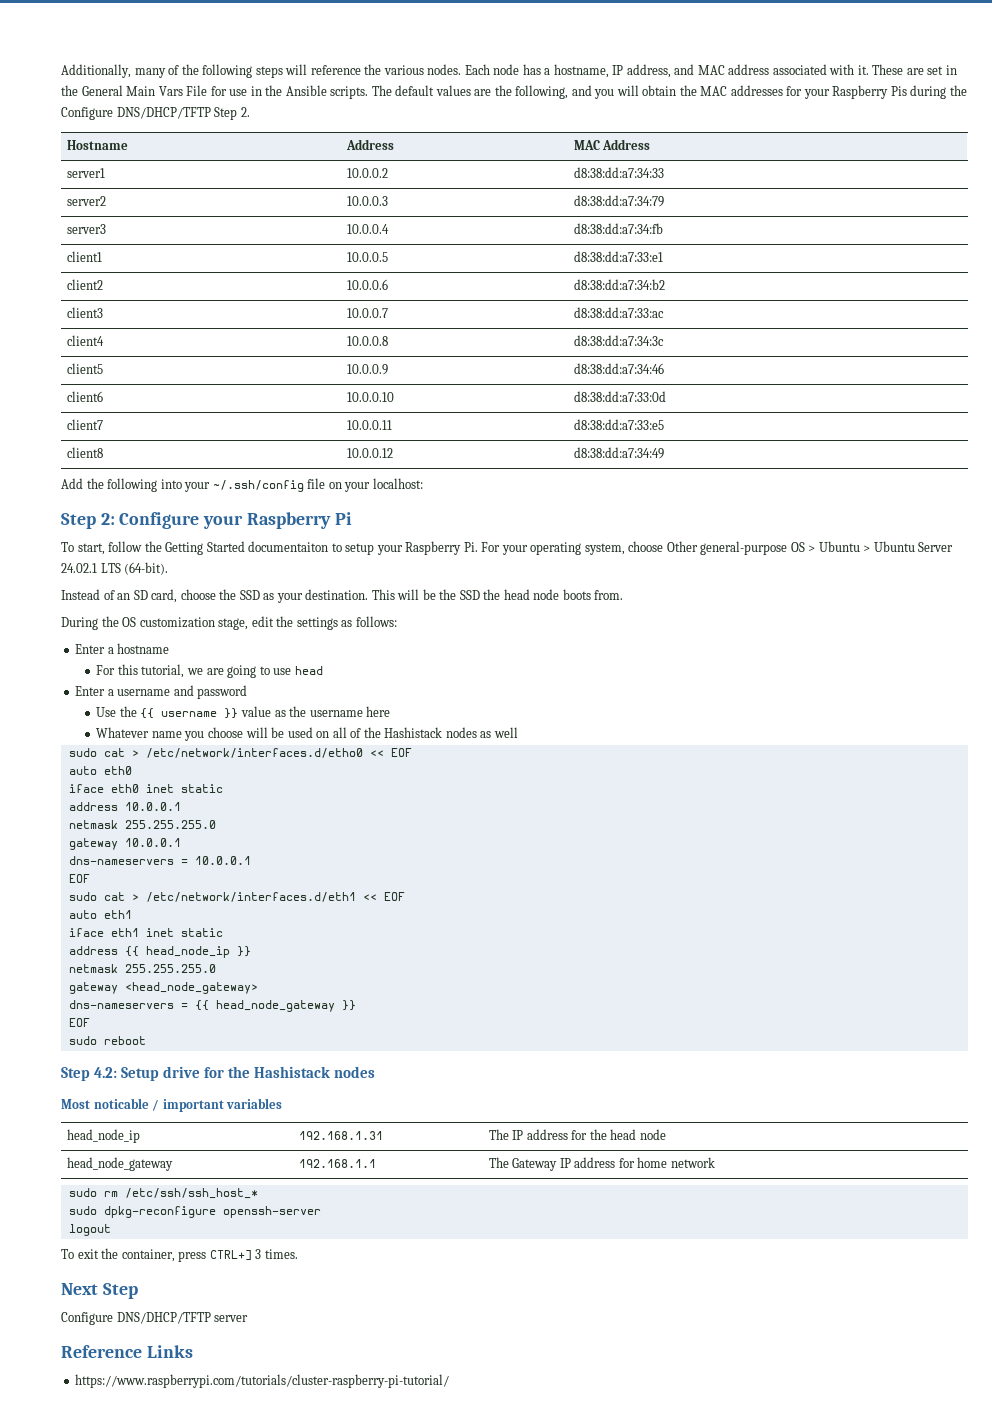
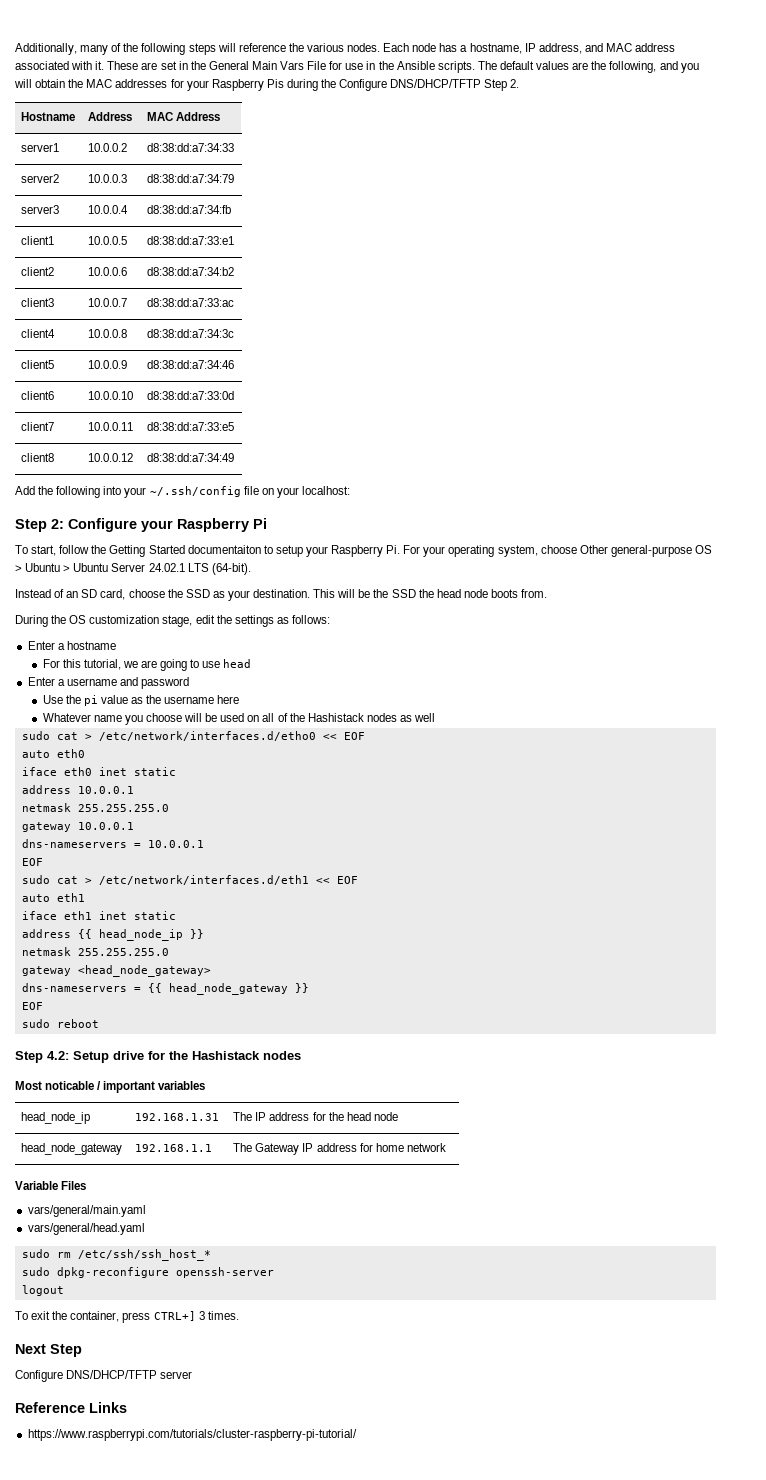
- Use the {{ username }} value as the username here
+ Use the pi value as the username here
+ Variable Files
+ vars/general/main.yaml
+ vars/general/head.yaml

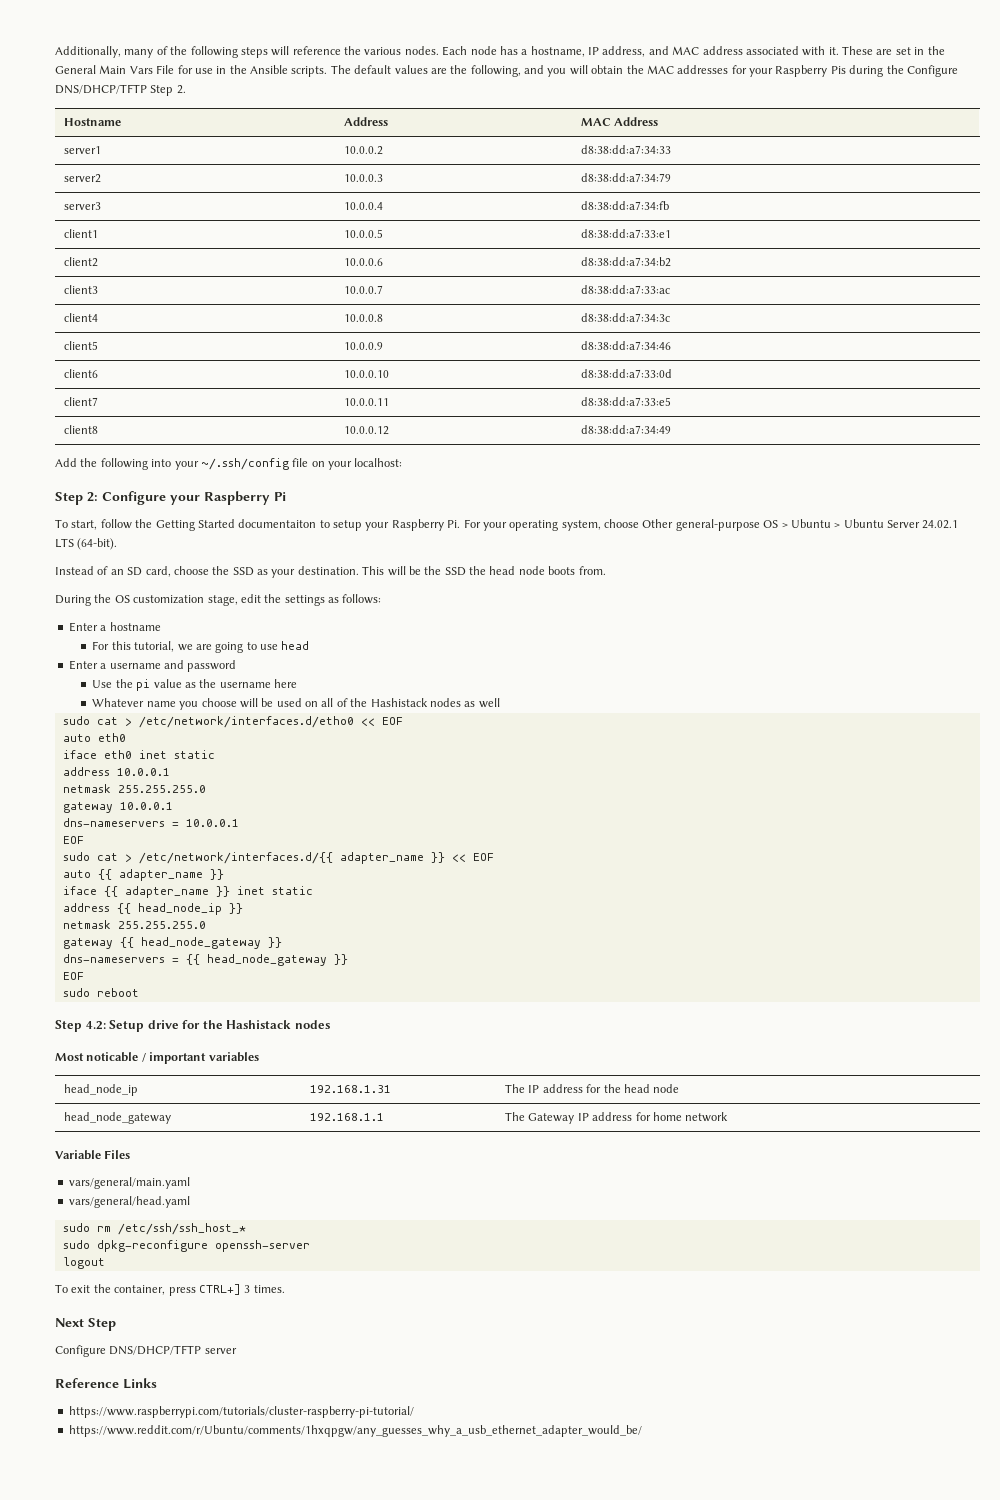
- sudo cat > /etc/network/interfaces.d/eth1 << EOF
- auto eth1
- iface eth1 inet static
+ sudo cat > /etc/network/interfaces.d/{{ adapter_name }} << EOF
+ auto {{ adapter_name }}
+ iface {{ adapter_name }} inet static
- gateway <head_node_gateway>
+ gateway {{ head_node_gateway }}
+ https://www.reddit.com/r/Ubuntu/comments/1hxqpgw/any_guesses_why_a_usb_ethernet_adapter_would_be/

